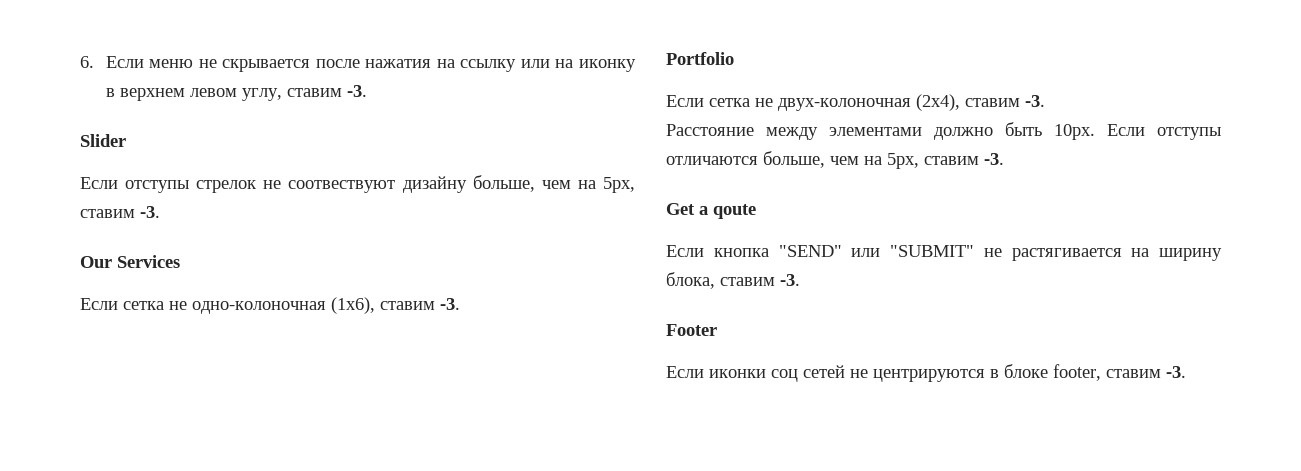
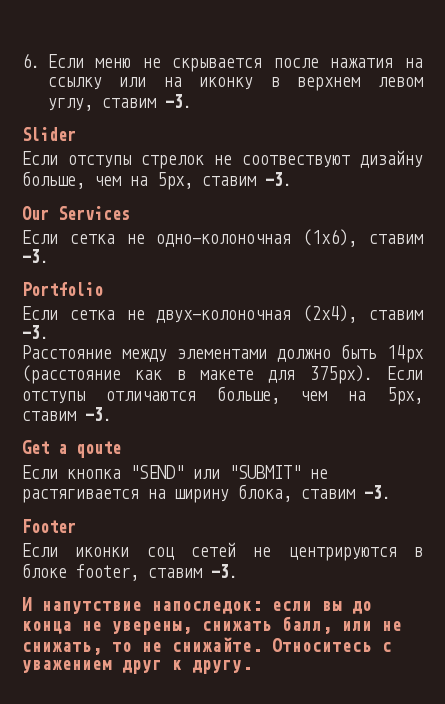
- Расстояние между элементами должно быть 10px.
+ Расстояние между элементами должно быть 14px (расстояние как в макете для 375px).
+ И напутствие напоследок: если вы до конца не уверены, снижать балл, или не снижать, то не снижайте. Относитесь с уважением друг к другу.

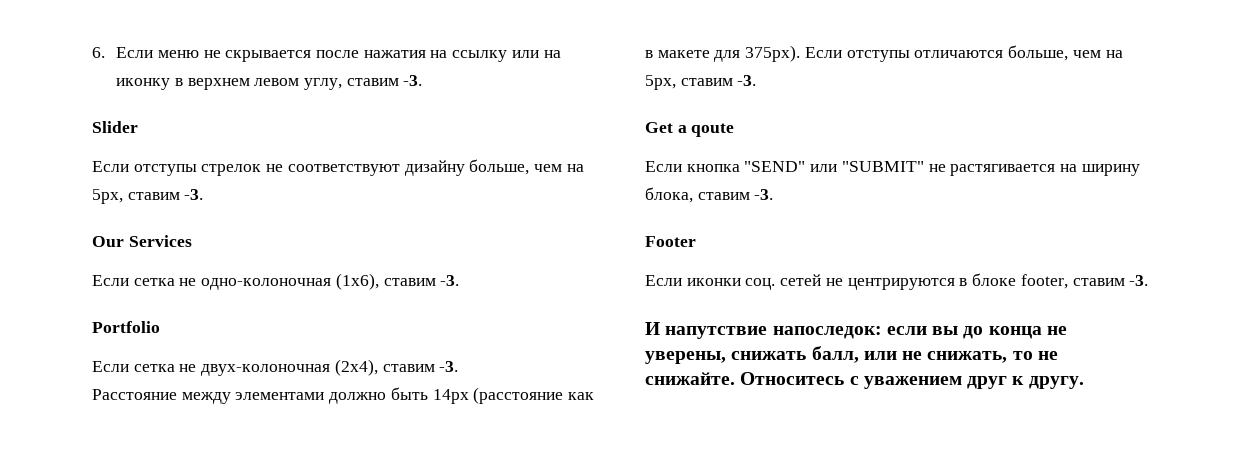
- Если отступы стрелок не соотвествуют дизайну больше, чем на 5px, ставим -3.
+ Если отступы стрелок не соответствуют дизайну больше, чем на 5px, ставим -3.
- Если иконки соц сетей не центрируются в блоке footer, ставим -3.
+ Если иконки соц. сетей не центрируются в блоке footer, ставим -3.

